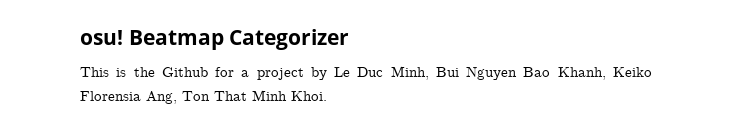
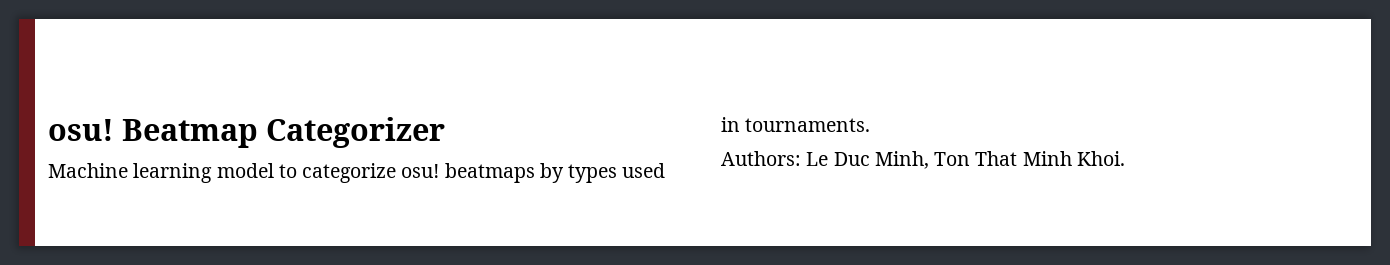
- This is the Github for a project by Le Duc Minh, Bui Nguyen Bao Khanh, Keiko Florensia Ang, Ton That Minh Khoi.
+ Machine learning model to categorize osu! beatmaps by types used in tournaments.
+ Authors: Le Duc Minh, Ton That Minh Khoi.

